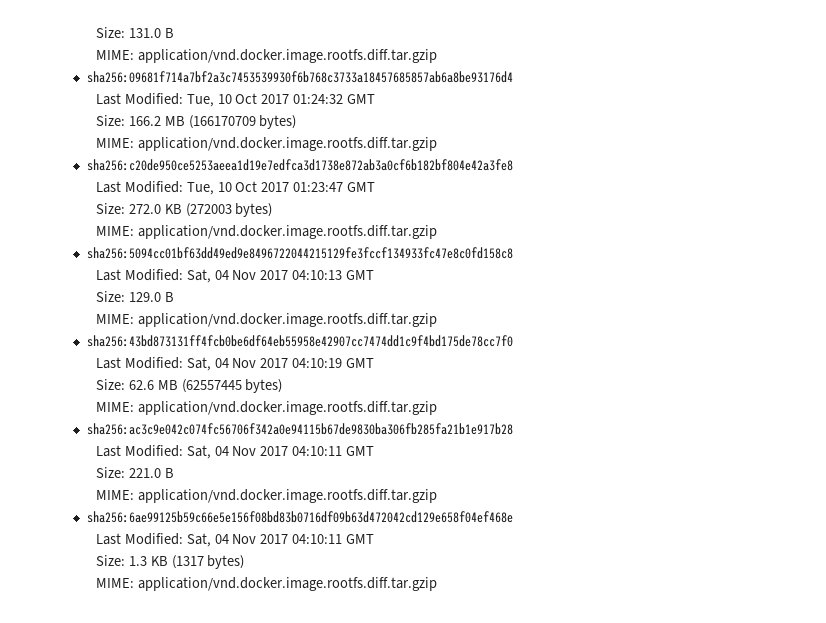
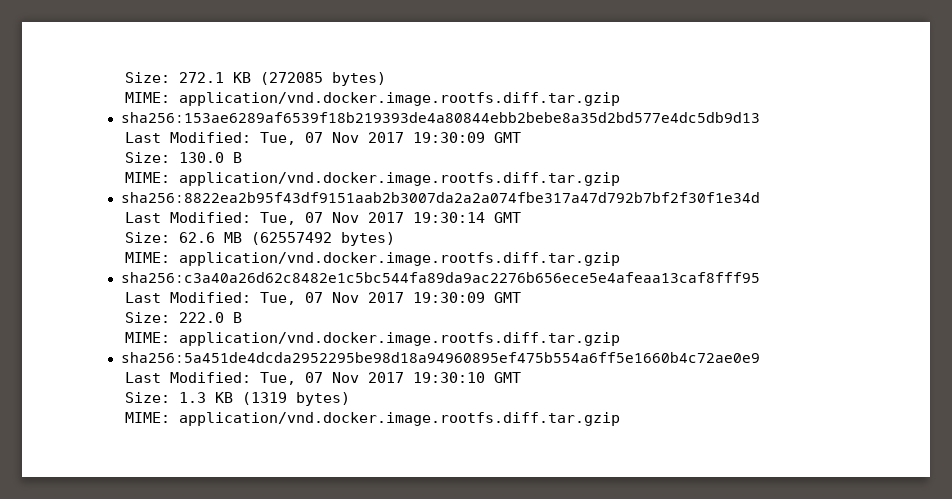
- Size: 131.0 B
+ Size: 272.1 KB (272085 bytes)
  MIME: application/vnd.docker.image.rootfs.diff.tar.gzip
- sha256:09681f714a7bf2a3c7453539930f6b768c3733a18457685857ab6a8be93176d4
- Last Modified: Tue, 10 Oct 2017 01:24:32 GMT
- Size: 166.2 MB (166170709 bytes)
+ sha256:153ae6289af6539f18b219393de4a80844ebb2bebe8a35d2bd577e4dc5db9d13
+ Last Modified: Tue, 07 Nov 2017 19:30:09 GMT
+ Size: 130.0 B
  MIME: application/vnd.docker.image.rootfs.diff.tar.gzip
- sha256:c20de950ce5253aeea1d19e7edfca3d1738e872ab3a0cf6b182bf804e42a3fe8
- Last Modified: Tue, 10 Oct 2017 01:23:47 GMT
- Size: 272.0 KB (272003 bytes)
+ sha256:8822ea2b95f43df9151aab2b3007da2a2a074fbe317a47d792b7bf2f30f1e34d
+ Last Modified: Tue, 07 Nov 2017 19:30:14 GMT
+ Size: 62.6 MB (62557492 bytes)
  MIME: application/vnd.docker.image.rootfs.diff.tar.gzip
- sha256:5094cc01bf63dd49ed9e8496722044215129fe3fccf134933fc47e8c0fd158c8
- Last Modified: Sat, 04 Nov 2017 04:10:13 GMT
- Size: 129.0 B
+ sha256:c3a40a26d62c8482e1c5bc544fa89da9ac2276b656ece5e4afeaa13caf8fff95
+ Last Modified: Tue, 07 Nov 2017 19:30:09 GMT
+ Size: 222.0 B
  MIME: application/vnd.docker.image.rootfs.diff.tar.gzip
- sha256:43bd873131ff4fcb0be6df64eb55958e42907cc7474dd1c9f4bd175de78cc7f0
- Last Modified: Sat, 04 Nov 2017 04:10:19 GMT
- Size: 62.6 MB (62557445 bytes)
- MIME: application/vnd.docker.image.rootfs.diff.tar.gzip
- sha256:ac3c9e042c074fc56706f342a0e94115b67de9830ba306fb285fa21b1e917b28
- Last Modified: Sat, 04 Nov 2017 04:10:11 GMT
- Size: 221.0 B
- MIME: application/vnd.docker.image.rootfs.diff.tar.gzip
- sha256:6ae99125b59c66e5e156f08bd83b0716df09b63d472042cd129e658f04ef468e
- Last Modified: Sat, 04 Nov 2017 04:10:11 GMT
+ sha256:5a451de4dcda2952295be98d18a94960895ef475b554a6ff5e1660b4c72ae0e9
+ Last Modified: Tue, 07 Nov 2017 19:30:10 GMT
- Size: 1.3 KB (1317 bytes)
+ Size: 1.3 KB (1319 bytes)

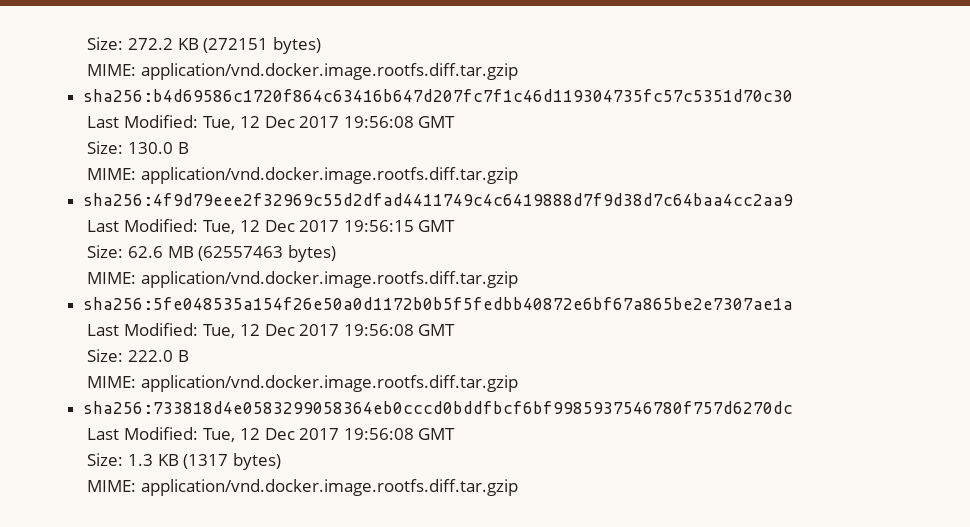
- Size: 272.1 KB (272085 bytes)
+ Size: 272.2 KB (272151 bytes)
  MIME: application/vnd.docker.image.rootfs.diff.tar.gzip
- sha256:153ae6289af6539f18b219393de4a80844ebb2bebe8a35d2bd577e4dc5db9d13
- Last Modified: Tue, 07 Nov 2017 19:30:09 GMT
+ sha256:b4d69586c1720f864c63416b647d207fc7f1c46d119304735fc57c5351d70c30
+ Last Modified: Tue, 12 Dec 2017 19:56:08 GMT
- sha256:8822ea2b95f43df9151aab2b3007da2a2a074fbe317a47d792b7bf2f30f1e34d
- Last Modified: Tue, 07 Nov 2017 19:30:14 GMT
+ sha256:4f9d79eee2f32969c55d2dfad4411749c4c6419888d7f9d38d7c64baa4cc2aa9
+ Last Modified: Tue, 12 Dec 2017 19:56:15 GMT
- Size: 62.6 MB (62557492 bytes)
+ Size: 62.6 MB (62557463 bytes)
  MIME: application/vnd.docker.image.rootfs.diff.tar.gzip
- sha256:c3a40a26d62c8482e1c5bc544fa89da9ac2276b656ece5e4afeaa13caf8fff95
- Last Modified: Tue, 07 Nov 2017 19:30:09 GMT
+ sha256:5fe048535a154f26e50a0d1172b0b5f5fedbb40872e6bf67a865be2e7307ae1a
+ Last Modified: Tue, 12 Dec 2017 19:56:08 GMT
- sha256:5a451de4dcda2952295be98d18a94960895ef475b554a6ff5e1660b4c72ae0e9
- Last Modified: Tue, 07 Nov 2017 19:30:10 GMT
+ sha256:733818d4e0583299058364eb0cccd0bddfbcf6bf9985937546780f757d6270dc
+ Last Modified: Tue, 12 Dec 2017 19:56:08 GMT
- Size: 1.3 KB (1319 bytes)
+ Size: 1.3 KB (1317 bytes)

